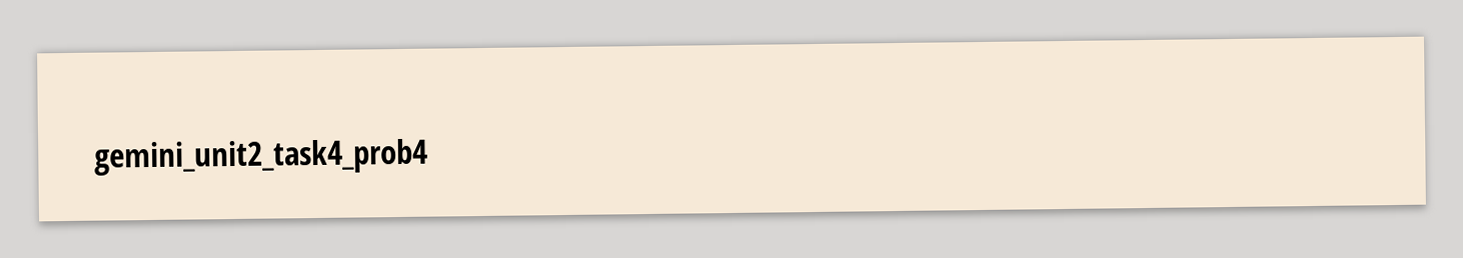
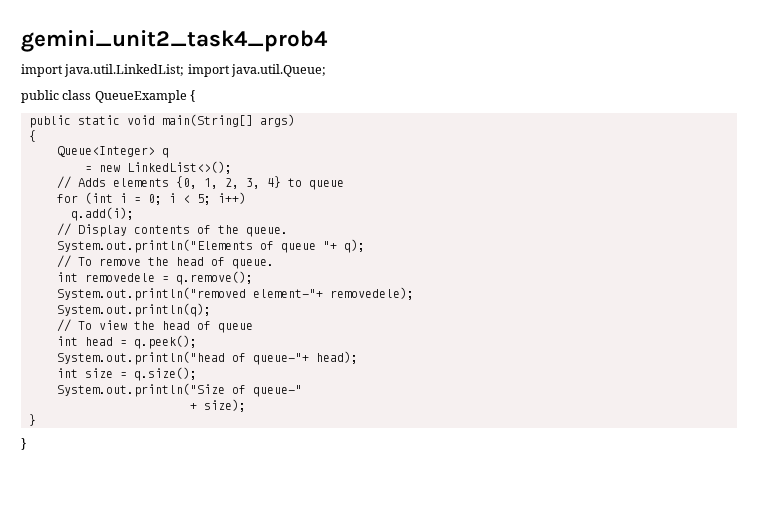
+ import java.util.LinkedList; import java.util.Queue;
+ public class QueueExample {
+ public static void main(String[] args)
+ {
+ Queue<Integer> q
+ = new LinkedList<>();
+ // Adds elements {0, 1, 2, 3, 4} to queue
+ for (int i = 0; i < 5; i++)
+ q.add(i);
+ // Display contents of the queue.
+ System.out.println("Elements of queue "+ q);
+ // To remove the head of queue.
+ int removedele = q.remove();
+ System.out.println("removed element-"+ removedele);
+ System.out.println(q);
+ // To view the head of queue
+ int head = q.peek();
+ System.out.println("head of queue-"+ head);
+ int size = q.size();
+ System.out.println("Size of queue-"
+ + size);
+ }
+ }

